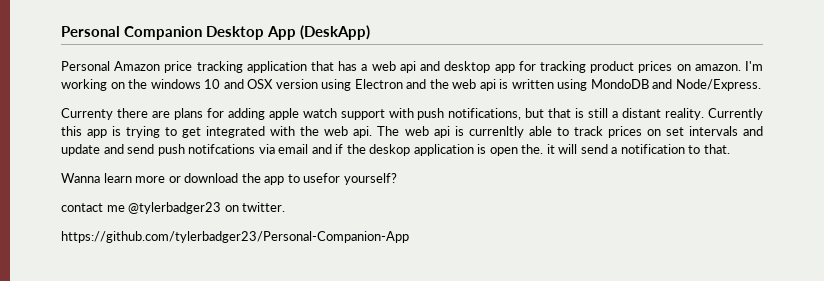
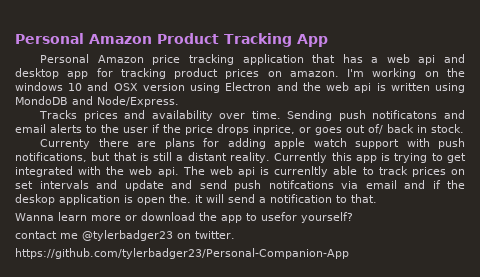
- Personal Companion Desktop App (DeskApp)
+ Personal Amazon Product Tracking App
+ Tracks prices and availability over time. Sending push notificatons and email alerts to the user if the price drops inprice, or goes out of/ back in stock.

